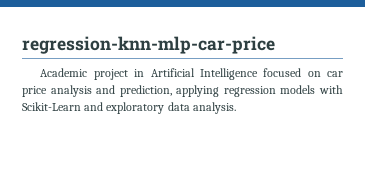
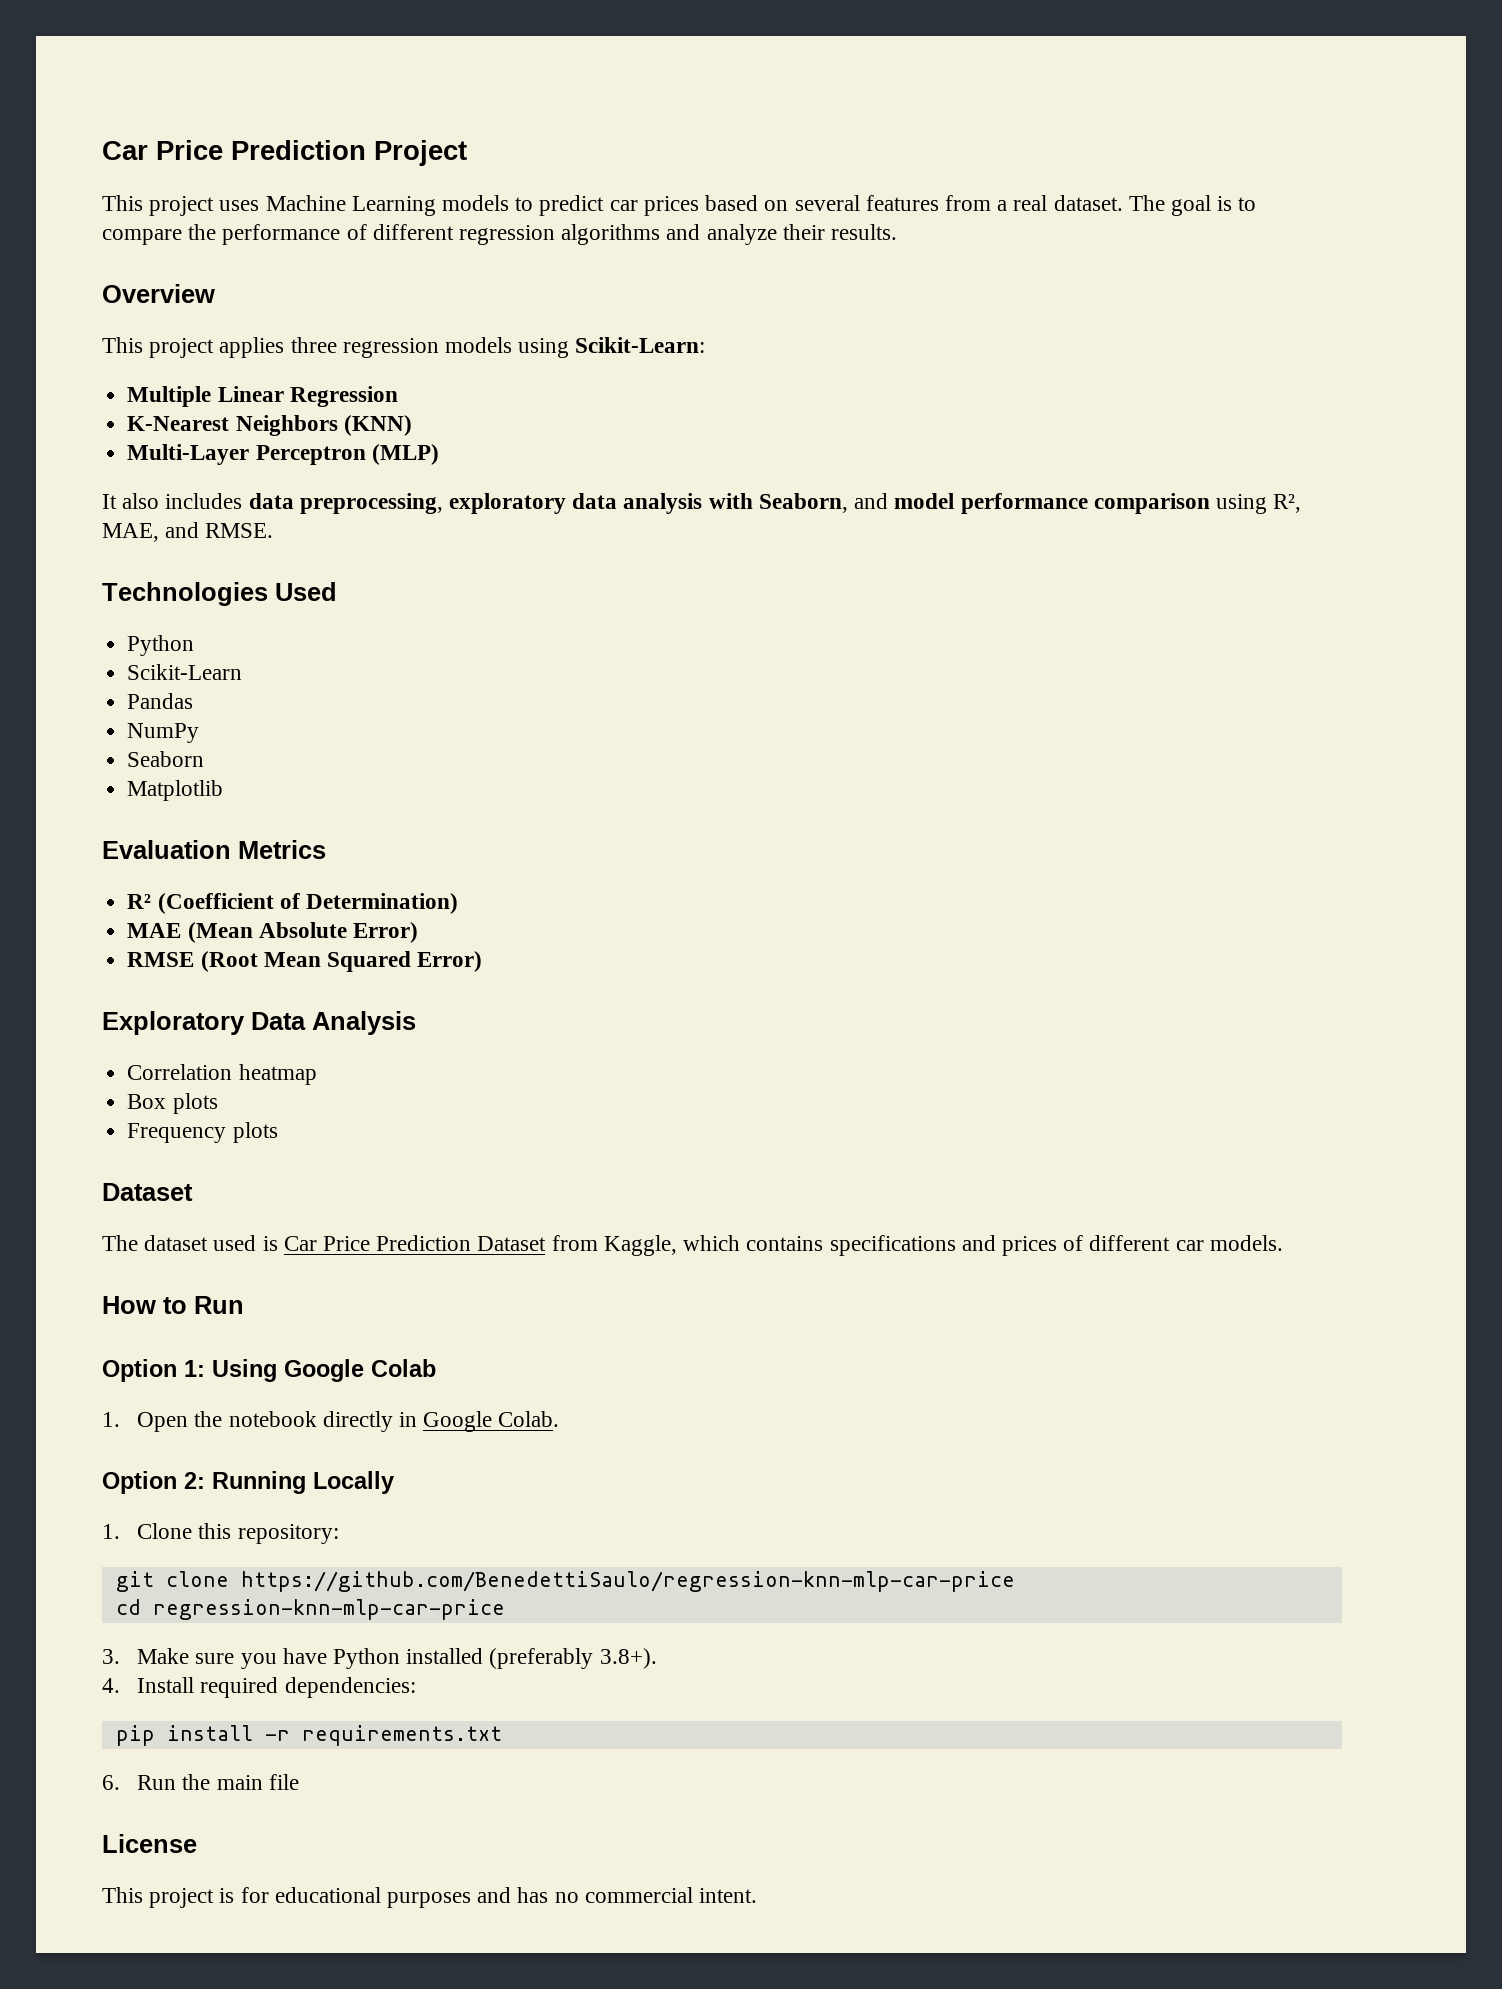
- regression-knn-mlp-car-price
- Academic project in Artificial Intelligence focused on car price analysis and prediction, applying regression models with Scikit-Learn and exploratory data analysis.
+ Car Price Prediction Project
+ This project uses Machine Learning models to predict car prices based on several features from a real dataset. The goal is to compare the performance of different regression algorithms and analyze their results.
+ Overview
+ This project applies three regression models using Scikit-Learn:
+ Multiple Linear Regression
+ K-Nearest Neighbors (KNN)
+ Multi-Layer Perceptron (MLP)
+ It also includes data preprocessing, exploratory data analysis with Seaborn, and model performance comparison using R², MAE, and RMSE.
+ Technologies Used
+ Python
+ Scikit-Learn
+ Pandas
+ NumPy
+ Seaborn
+ Matplotlib
+ Evaluation Metrics
+ R² (Coefficient of Determination)
+ MAE (Mean Absolute Error)
+ RMSE (Root Mean Squared Error)
+ Exploratory Data Analysis
+ Correlation heatmap
+ Box plots
+ Frequency plots
+ Dataset
+ The dataset used is Car Price Prediction Dataset from Kaggle, which contains specifications and prices of different car models.
+ How to Run
+ Option 1: Using Google Colab
+ 1. Open the notebook directly in Google Colab.
+ Option 2: Running Locally
+ 1. Clone this repository:
+ git clone https://github.com/BenedettiSaulo/regression-knn-mlp-car-price
+ cd regression-knn-mlp-car-price
+ 3. Make sure you have Python installed (preferably 3.8+).
+ 4. Install required dependencies:
+ pip install -r requirements.txt
+ 6. Run the main file
+ License
+ This project is for educational purposes and has no commercial intent.

